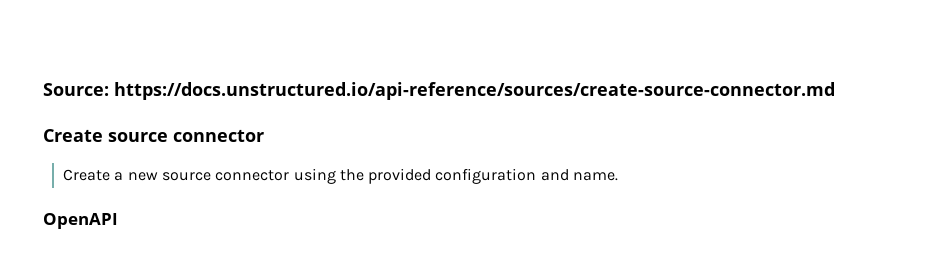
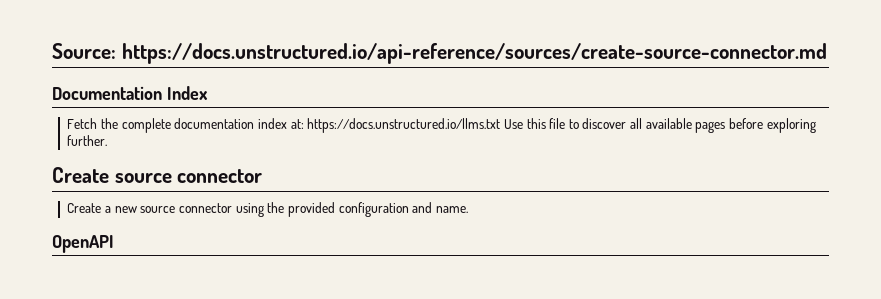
+ Documentation Index
+ Fetch the complete documentation index at: https://docs.unstructured.io/llms.txt Use this file to discover all available pages before exploring further.

